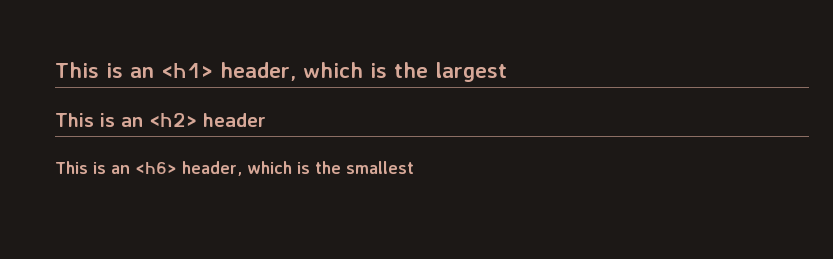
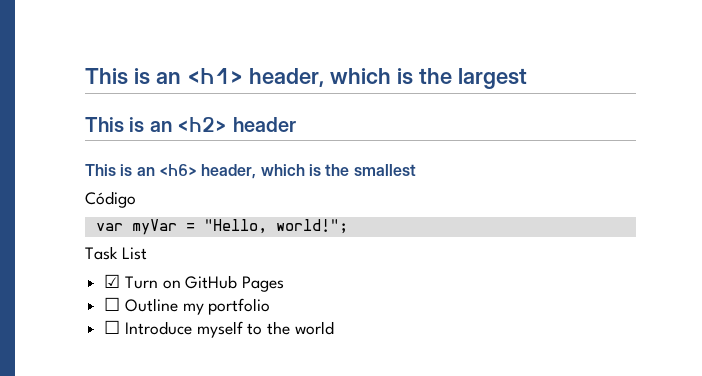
+ Código
+ var myVar = "Hello, world!";
+ Task List
+ ☑ Turn on GitHub Pages
+ ☐ Outline my portfolio
+ ☐ Introduce myself to the world

